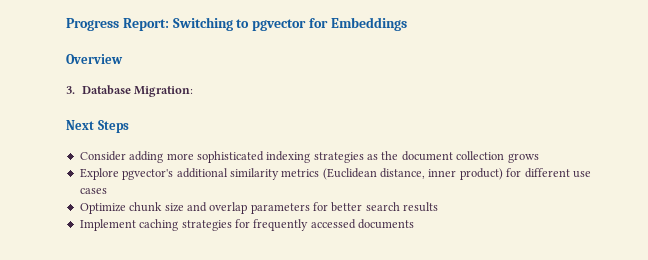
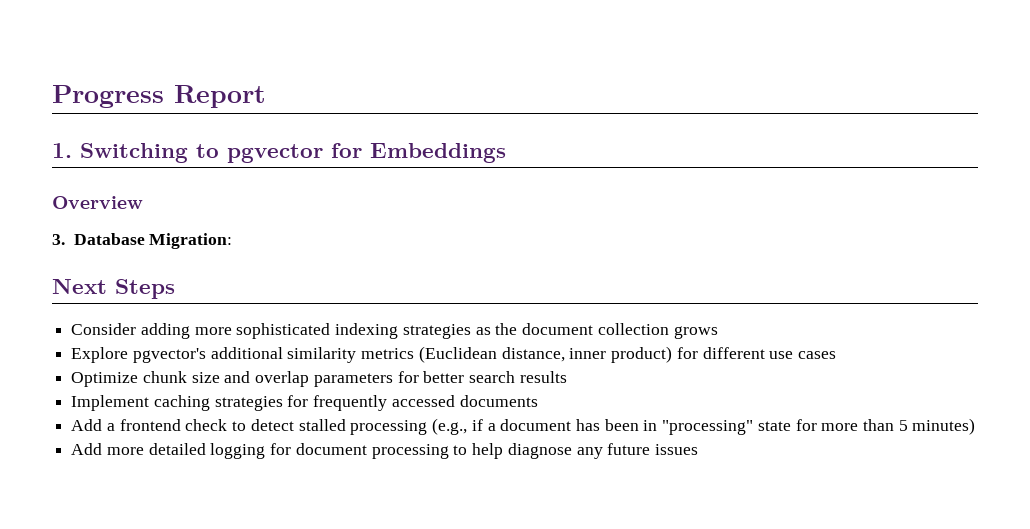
- Progress Report: Switching to pgvector for Embeddings
+ Progress Report
+ 1. Switching to pgvector for Embeddings
+ Add a frontend check to detect stalled processing (e.g., if a document has been in "processing" state for more than 5 minutes)
+ Add more detailed logging for document processing to help diagnose any future issues

